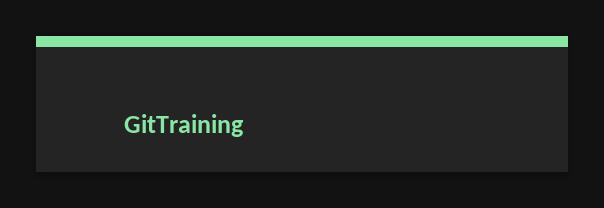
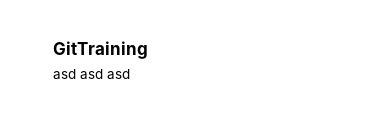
+ asd asd asd

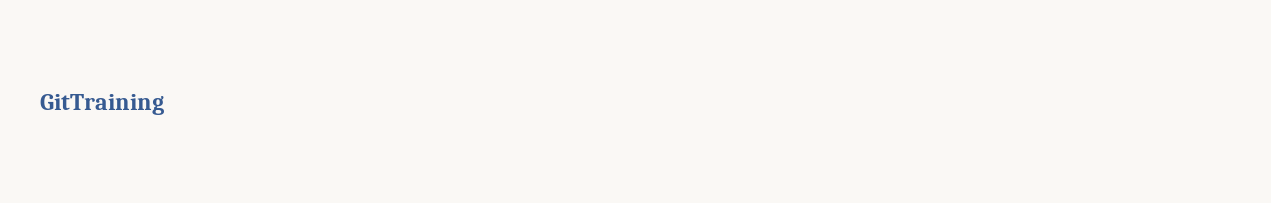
- asd asd asd

